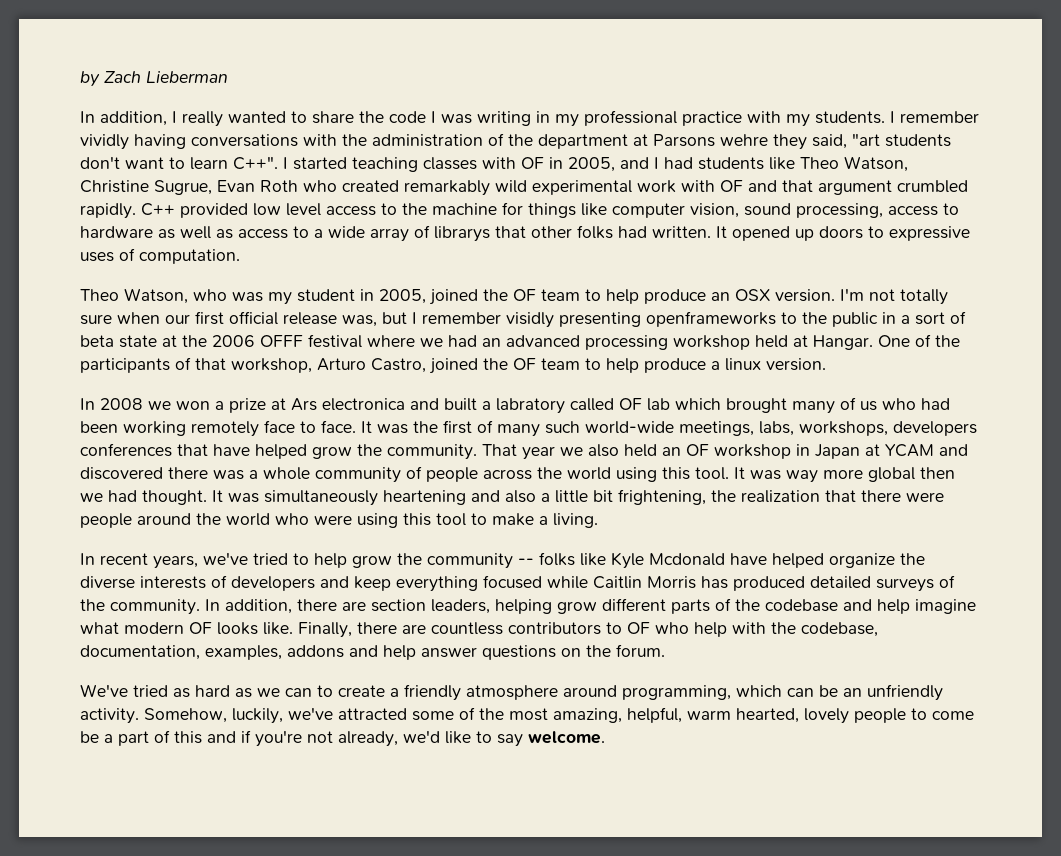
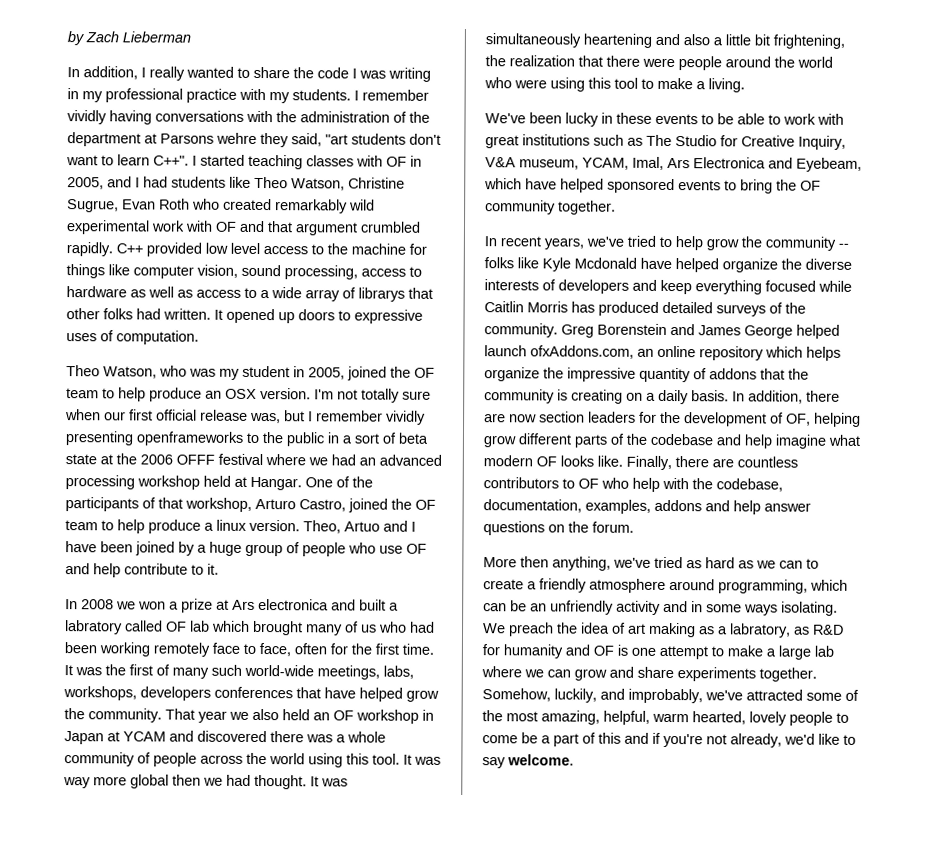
- I'm not totally sure when our first official release was, but I remember visidly presenting openframeworks to the public in a sort of beta state at the 2006 OFFF festival where we had an advanced processing workshop held at Hangar.
+ I'm not totally sure when our first official release was, but I remember vividly presenting openframeworks to the public in a sort of beta state at the 2006 OFFF festival where we had an advanced processing workshop held at Hangar.
+ Theo, Artuo and I have been joined by a huge group of people who use OF and help contribute to it.
- In 2008 we won a prize at Ars electronica and built a labratory called OF lab which brought many of us who had been working remotely face to face.
+ In 2008 we won a prize at Ars electronica and built a labratory called OF lab which brought many of us who had been working remotely face to face, often for the first time.
+ We've been lucky in these events to be able to work with great institutions such as The Studio for Creative Inquiry, V&A museum, YCAM, Imal, Ars Electronica and Eyebeam, which have helped sponsored events to bring the OF community together.
- In addition, there are section leaders, helping grow different parts of the codebase and help imagine what modern OF looks like.
+ Greg Borenstein and James George helped launch ofxAddons.com, an online repository which helps organize the impressive quantity of addons that the community is creating on a daily basis. In addition, there are now section leaders for the development of OF, helping grow different parts of the codebase and help imagine what modern OF looks like.
- We've tried as hard as we can to create a friendly atmosphere around programming, which can be an unfriendly activity. Somehow, luckily, we've attracted some of the most amazing, helpful, warm hearted, lovely people to come be a part of this and if you're not already, we'd like to say welcome.
+ More then anything, we've tried as hard as we can to create a friendly atmosphere around programming, which can be an unfriendly activity and in some ways isolating. We preach the idea of art making as a labratory, as R&D for humanity and OF is one attempt to make a large lab where we can grow and share experiments together. Somehow, luckily, and improbably, we've attracted some of the most amazing, helpful, warm hearted, lovely people to come be a part of this and if you're not already, we'd like to say welcome.

